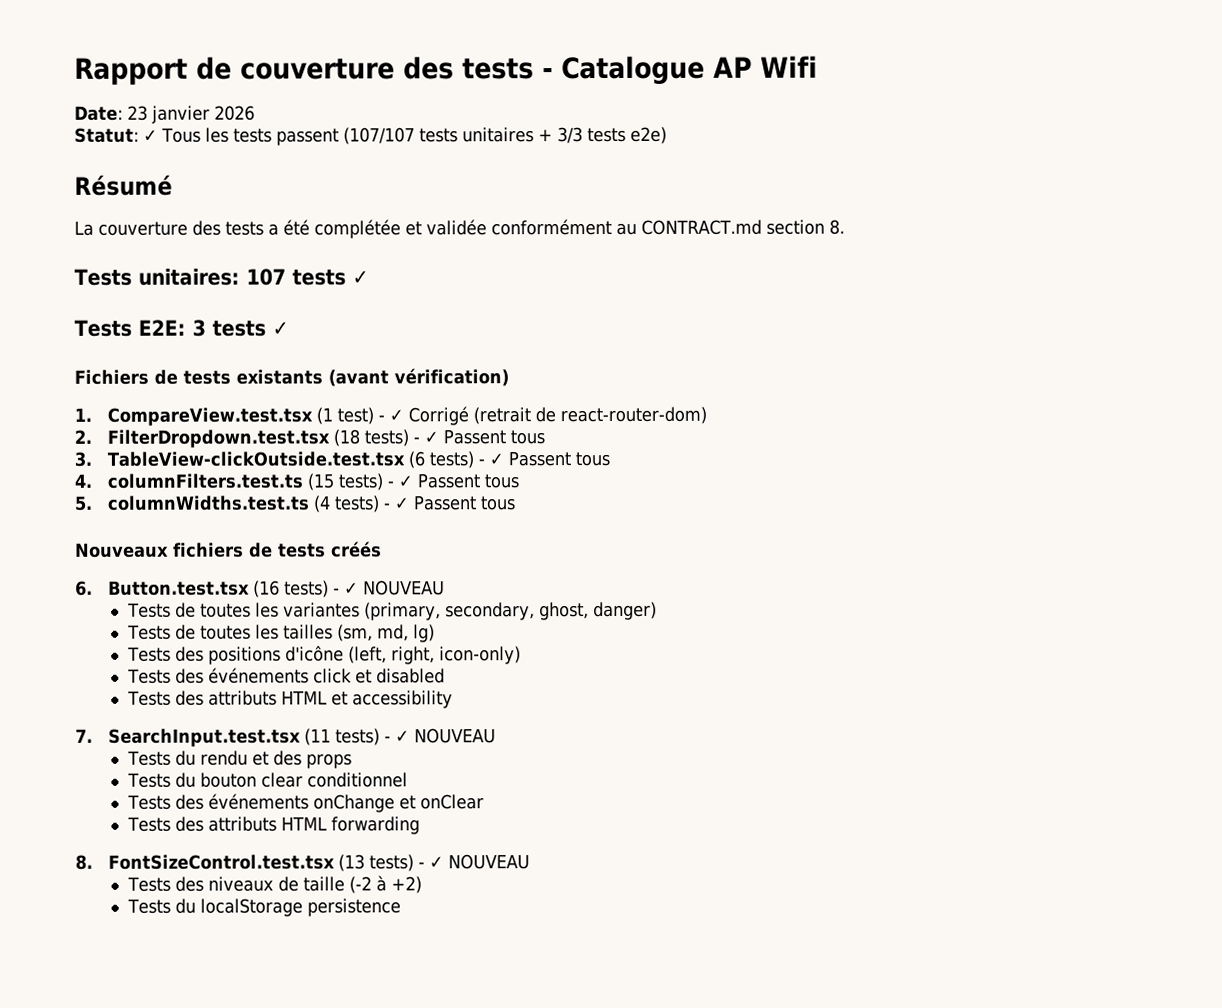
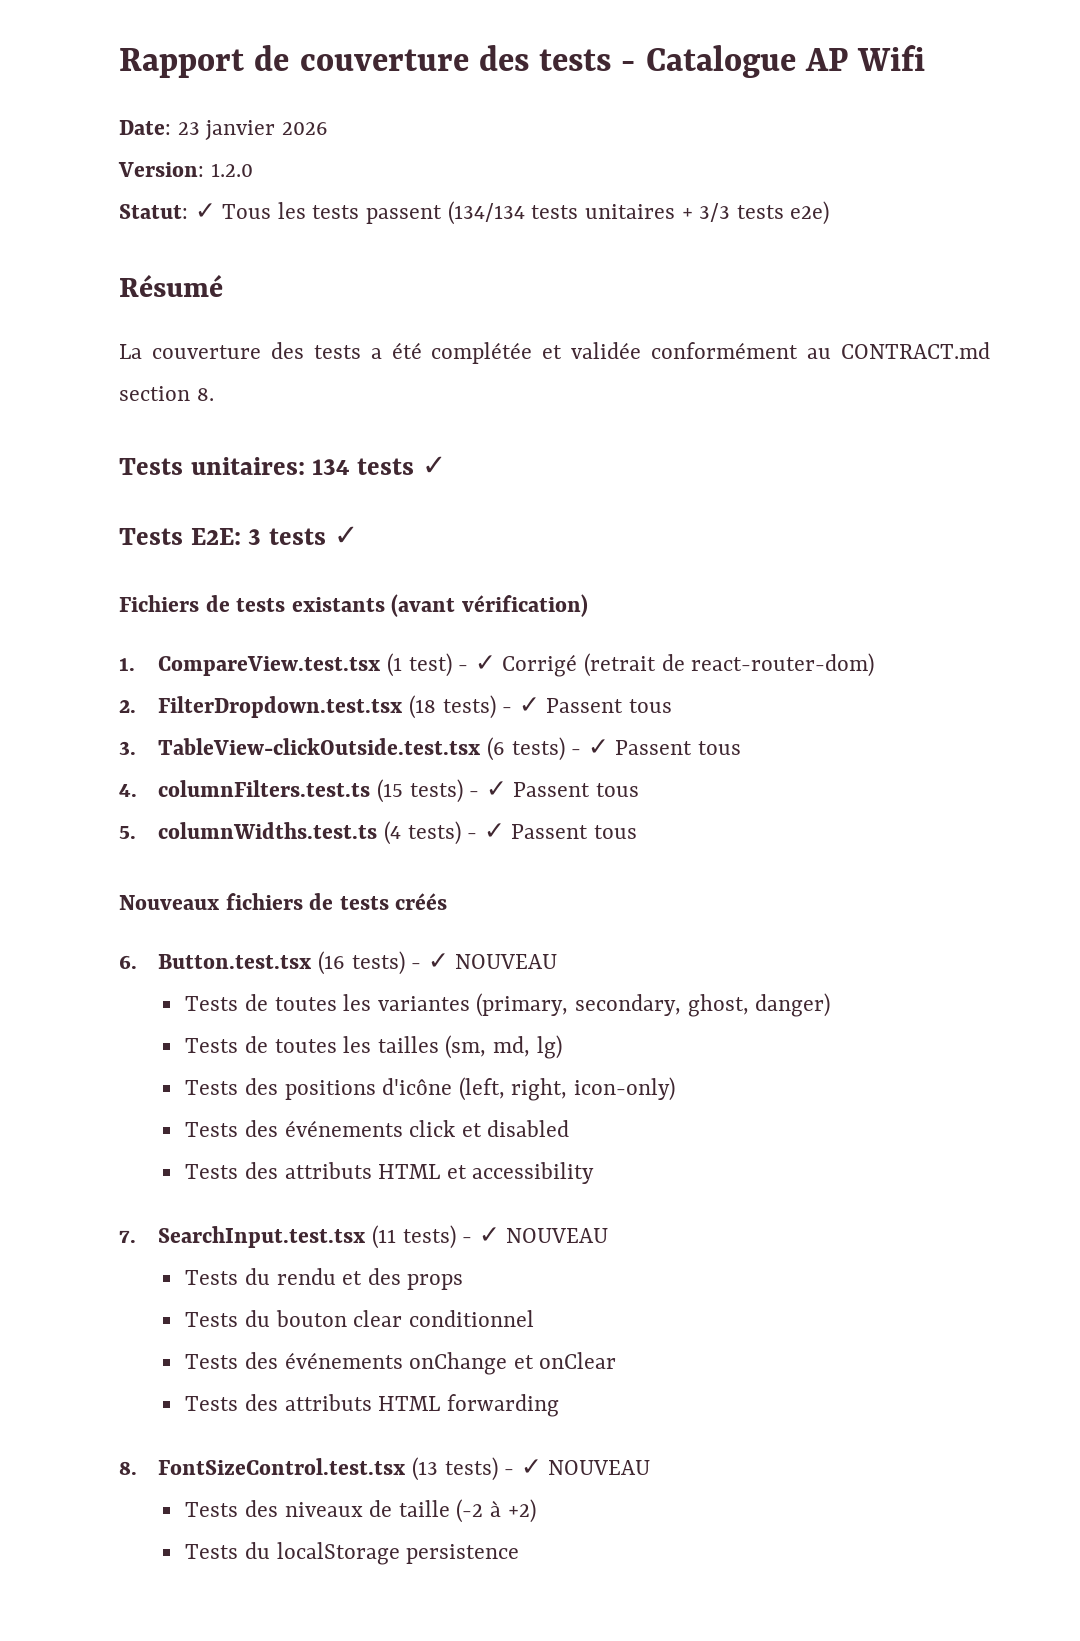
+ Version: 1.2.0
- Statut: ✓ Tous les tests passent (107/107 tests unitaires + 3/3 tests e2e)
+ Statut: ✓ Tous les tests passent (134/134 tests unitaires + 3/3 tests e2e)
- Tests unitaires: 107 tests ✓
+ Tests unitaires: 134 tests ✓

